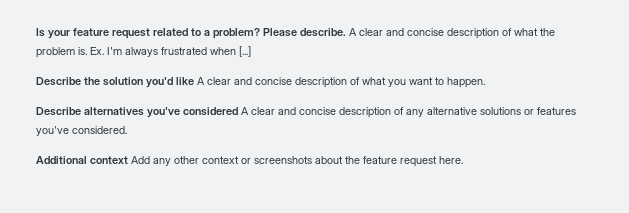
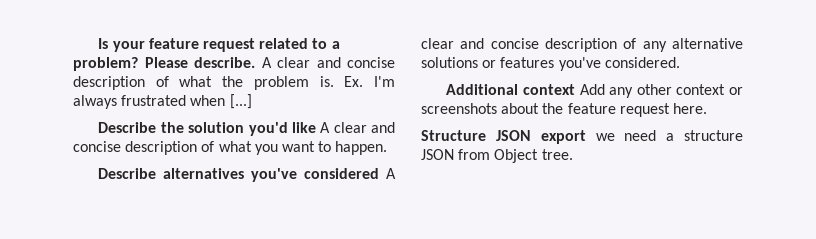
+ Structure JSON export we need a structure JSON from Object tree.

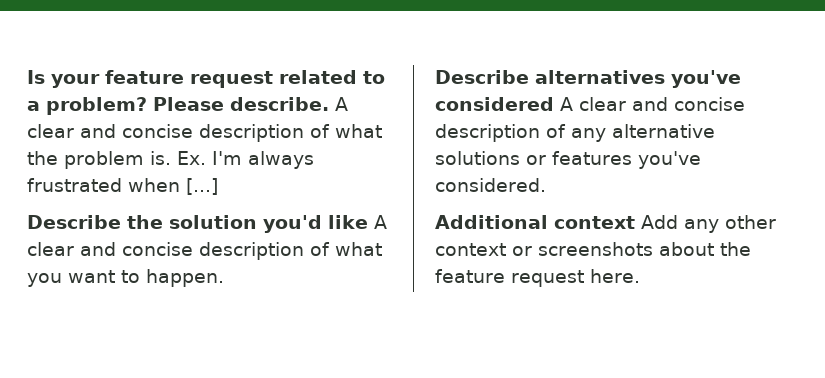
- Structure JSON export we need a structure JSON from Object tree.

